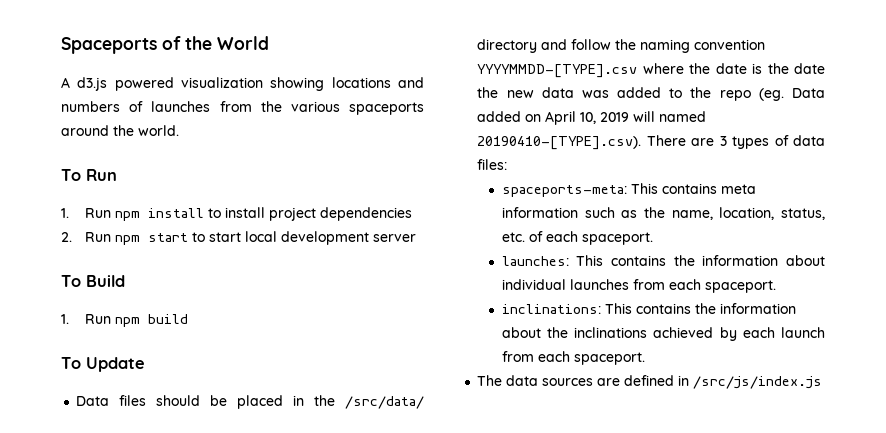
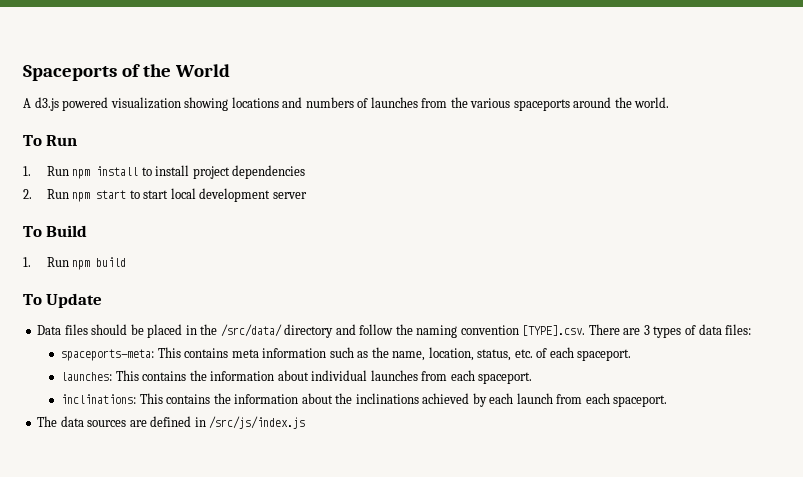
- Data files should be placed in the /src/data/ directory and follow the naming convention YYYYMMDD-[TYPE].csv where the date is the date the new data was added to the repo (eg. Data added on April 10, 2019 will named 20190410-[TYPE].csv). There are 3 types of data files:
+ Data files should be placed in the /src/data/ directory and follow the naming convention [TYPE].csv. There are 3 types of data files:

